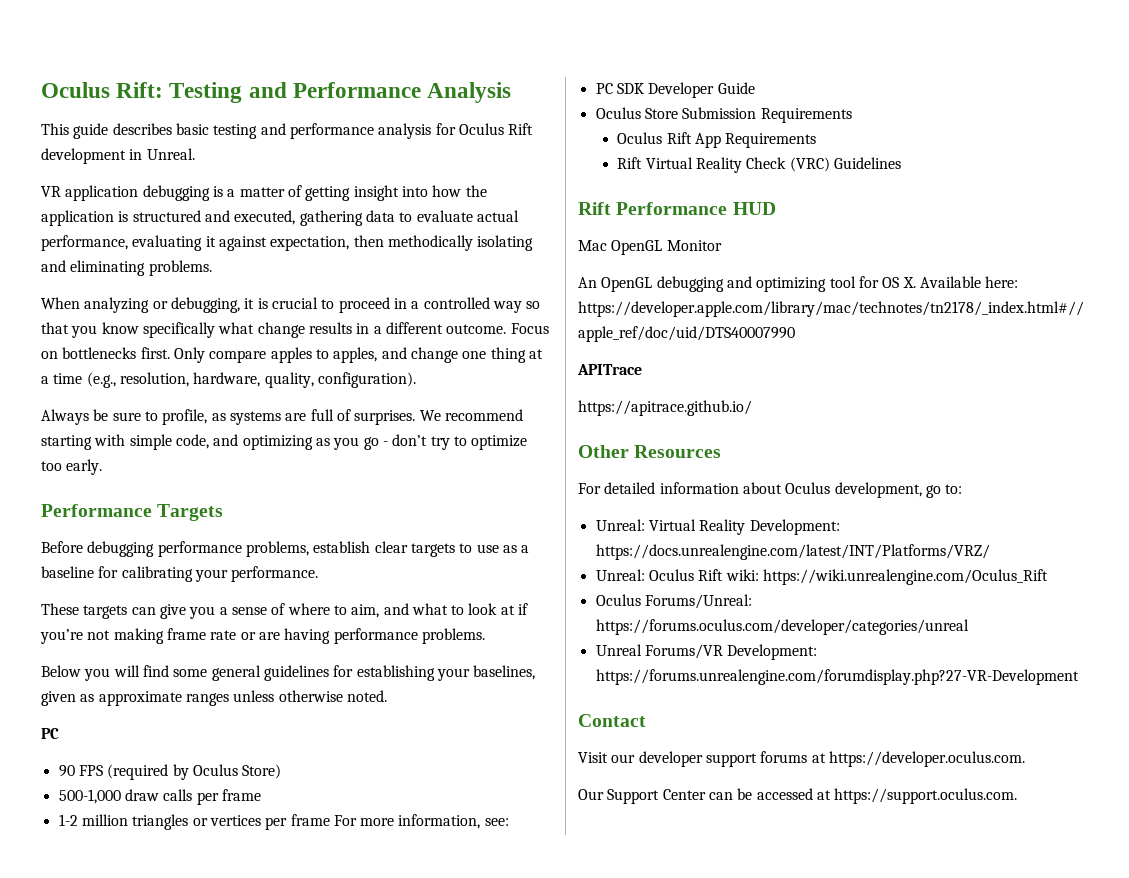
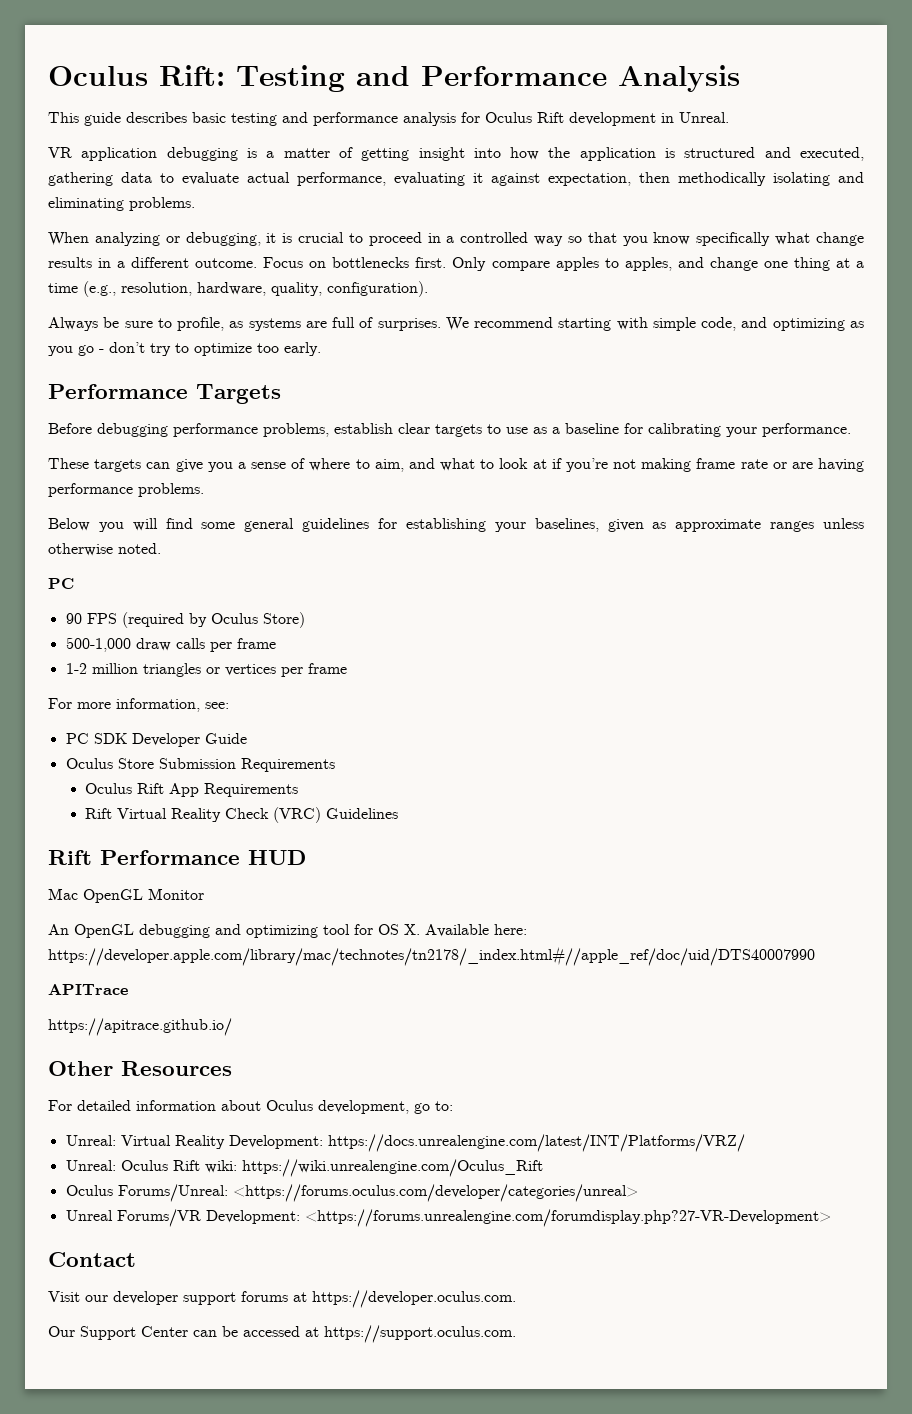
- 1-2 million triangles or vertices per frame For more information, see:
+ 1-2 million triangles or vertices per frame
+ For more information, see:
- Oculus Forums/Unreal: https://forums.oculus.com/developer/categories/unreal
+ Oculus Forums/Unreal: <https://forums.oculus.com/developer/categories/unreal>
- Unreal Forums/VR Development: https://forums.unrealengine.com/forumdisplay.php?27-VR-Development
+ Unreal Forums/VR Development: <https://forums.unrealengine.com/forumdisplay.php?27-VR-Development>

